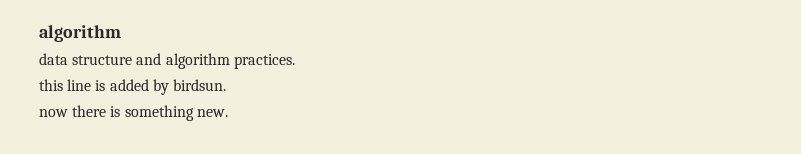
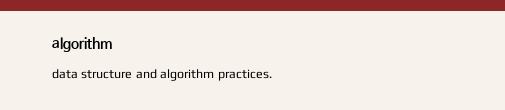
- this line is added by birdsun.
- now there is something new.

